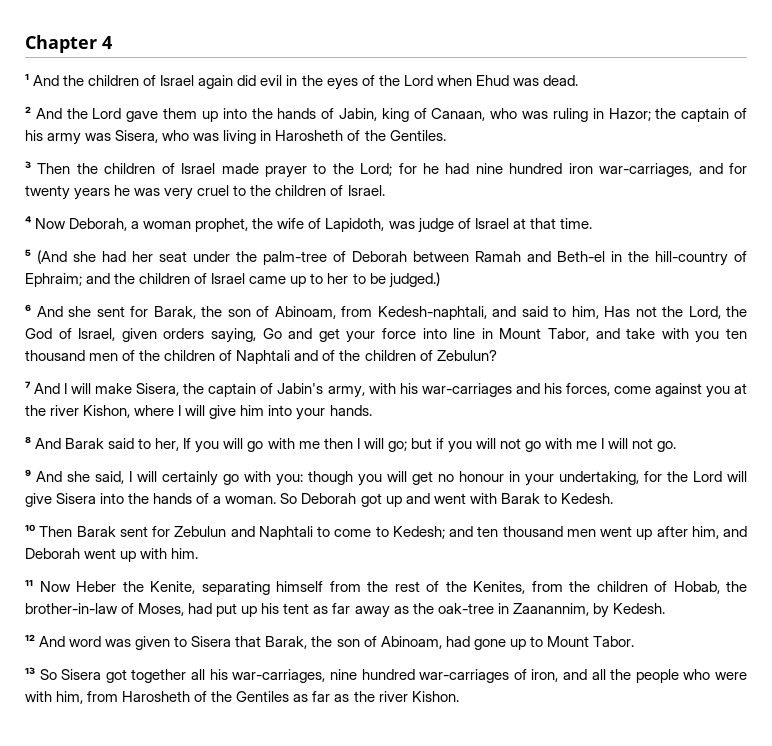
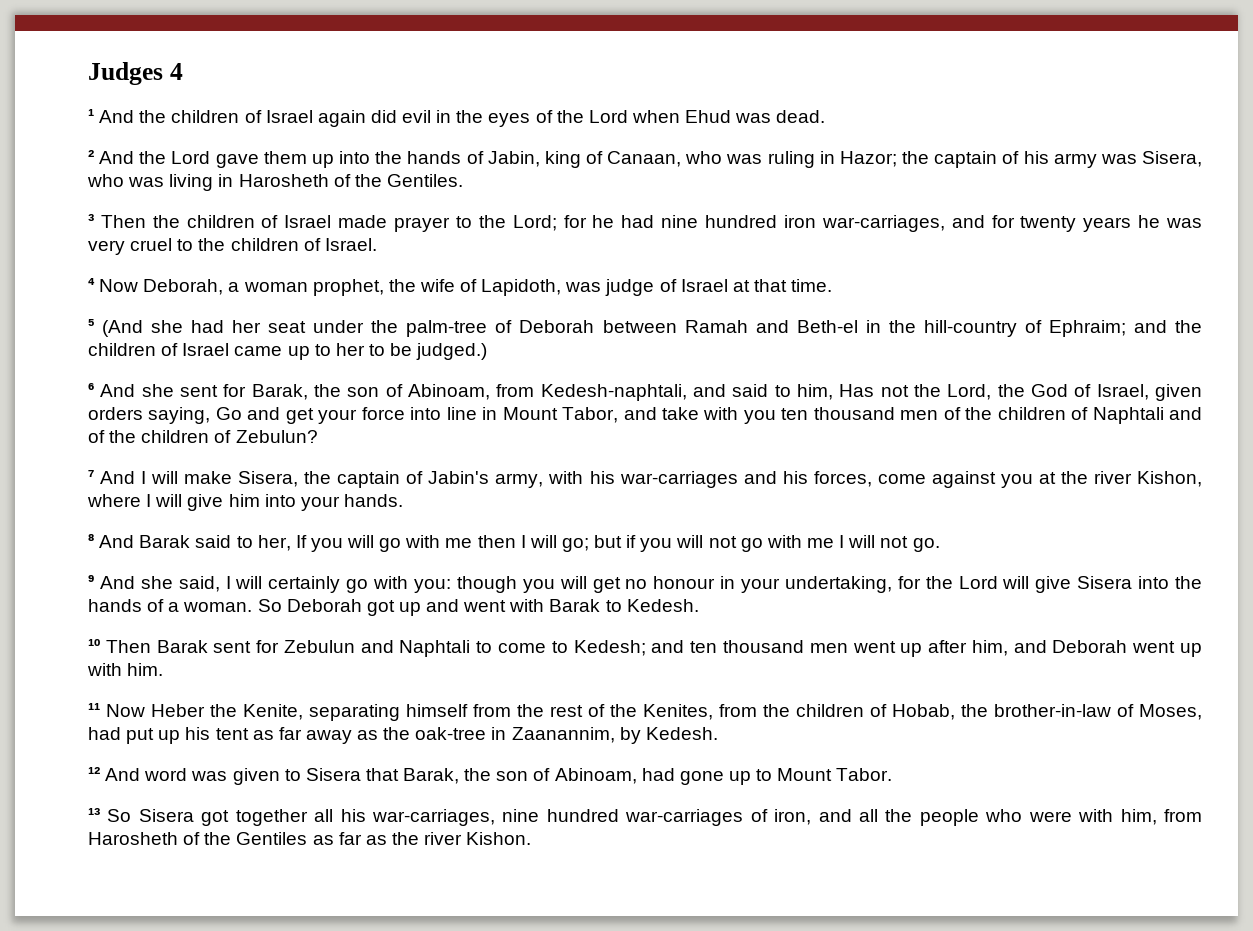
- Chapter 4
+ Judges 4

